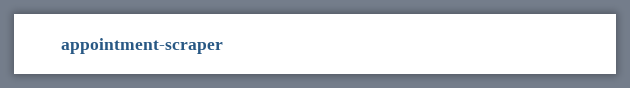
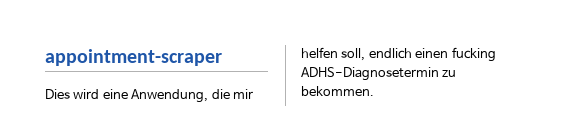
+ Dies wird eine Anwendung, die mir helfen soll, endlich einen fucking ADHS-Diagnosetermin zu bekommen.

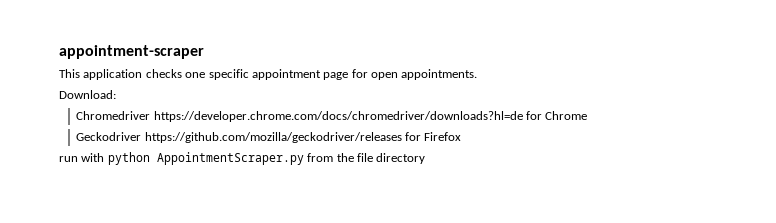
- Dies wird eine Anwendung, die mir helfen soll, endlich einen fucking ADHS-Diagnosetermin zu bekommen.
+ This application checks one specific appointment page for open appointments.
+ Download:
+ Chromedriver https://developer.chrome.com/docs/chromedriver/downloads?hl=de for Chrome
+ Geckodriver https://github.com/mozilla/geckodriver/releases for Firefox
+ run with python AppointmentScraper.py from the file directory

